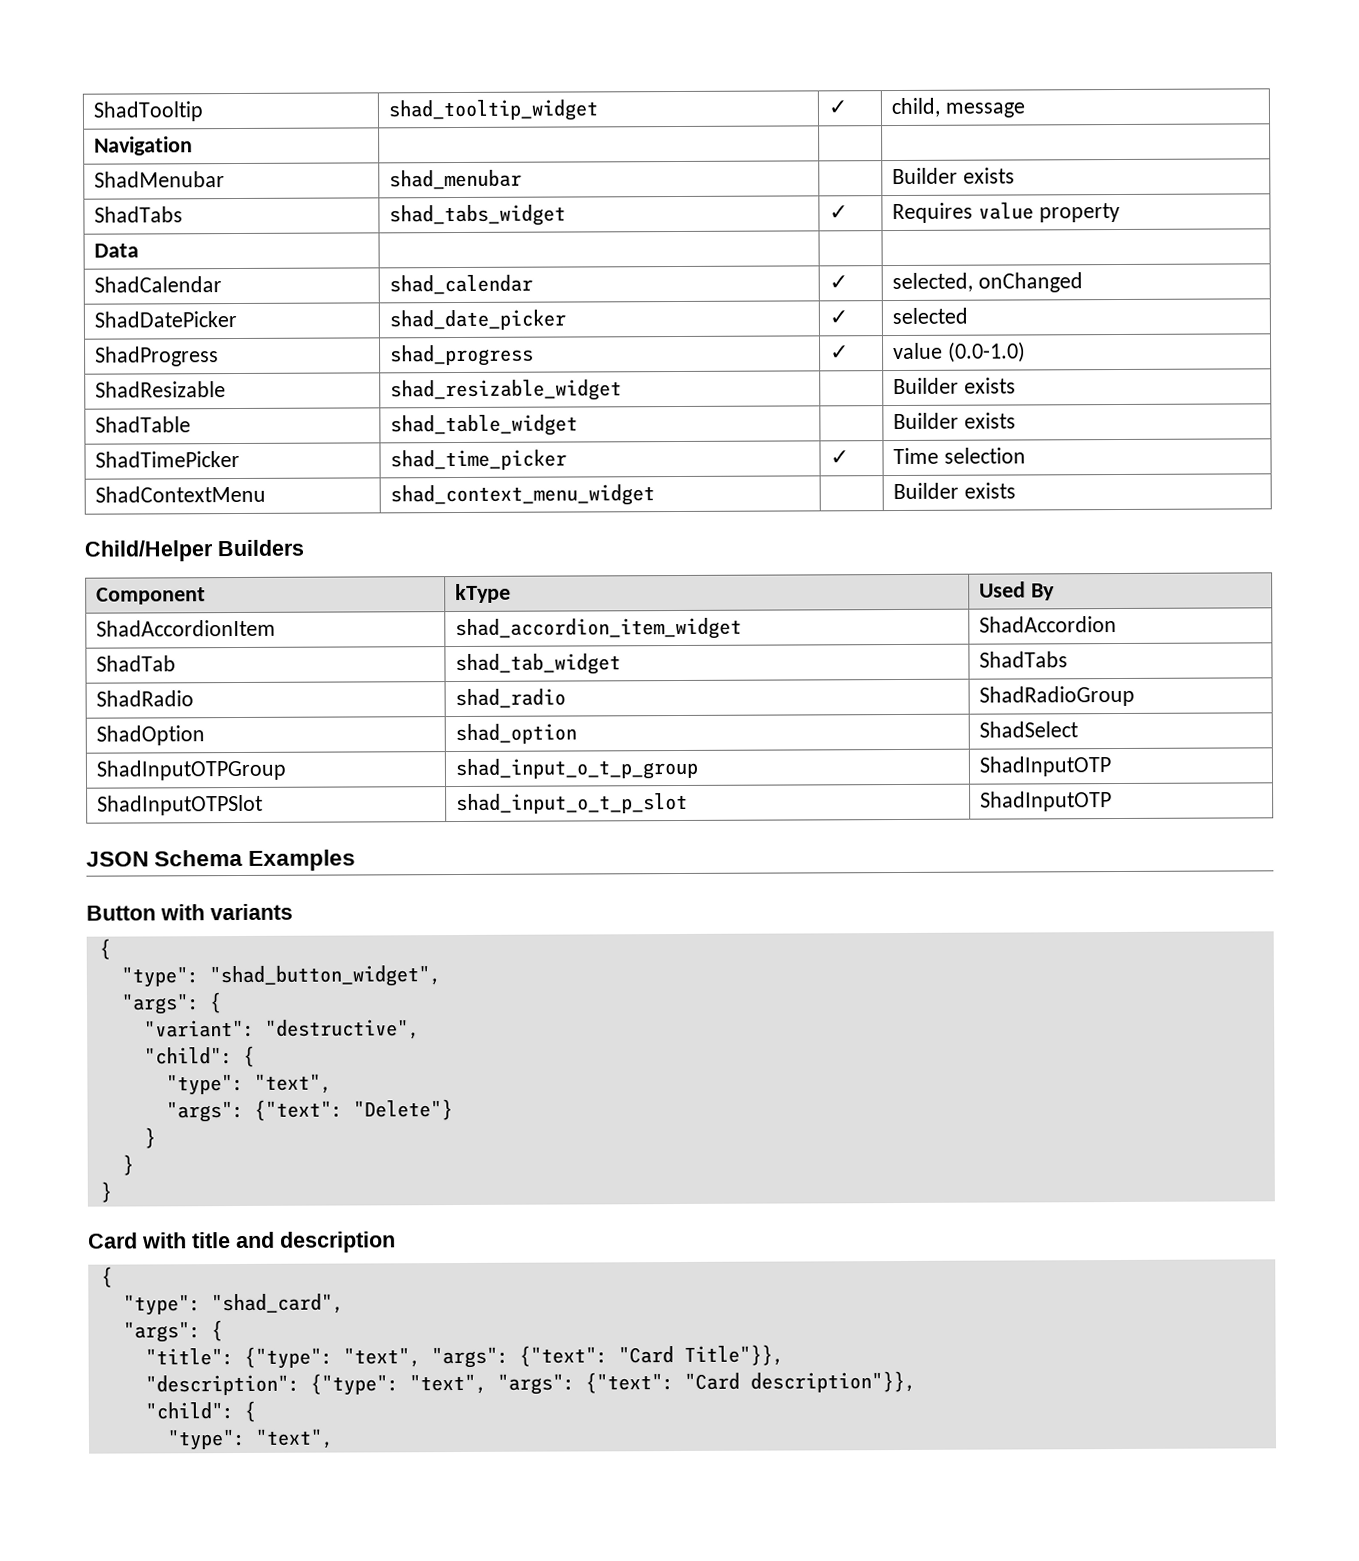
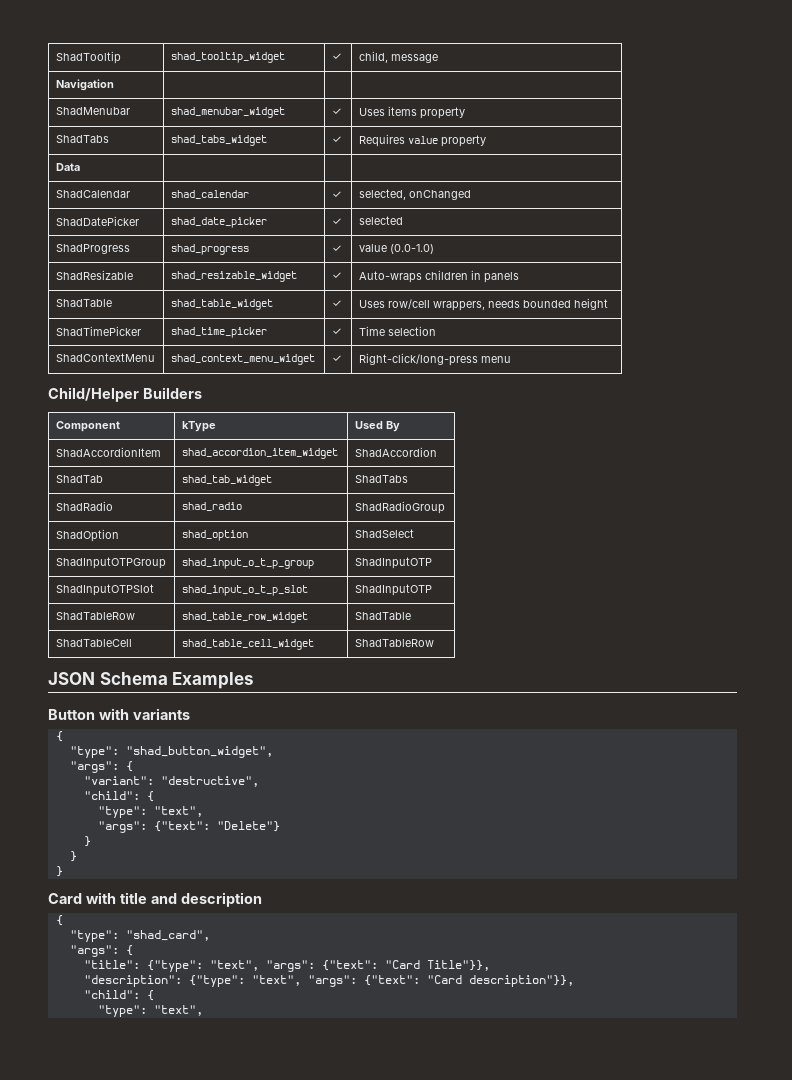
- ShadMenubar | shad_menubar | | Builder exists
+ ShadMenubar | shad_menubar_widget | ✓ | Uses items property
- ShadResizable | shad_resizable_widget | | Builder exists
- ShadTable | shad_table_widget | | Builder exists
+ ShadResizable | shad_resizable_widget | ✓ | Auto-wraps children in panels
+ ShadTable | shad_table_widget | ✓ | Uses row/cell wrappers, needs bounded height
- ShadContextMenu | shad_context_menu_widget | | Builder exists
+ ShadContextMenu | shad_context_menu_widget | ✓ | Right-click/long-press menu
+ ShadTableRow | shad_table_row_widget | ShadTable
+ ShadTableCell | shad_table_cell_widget | ShadTableRow

